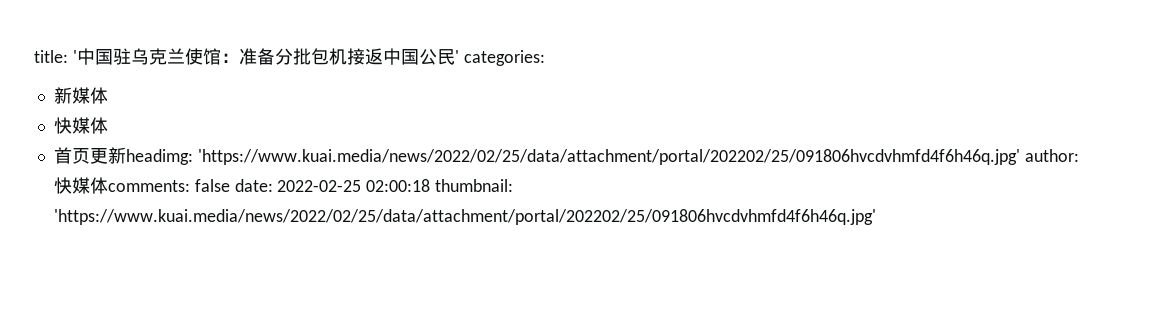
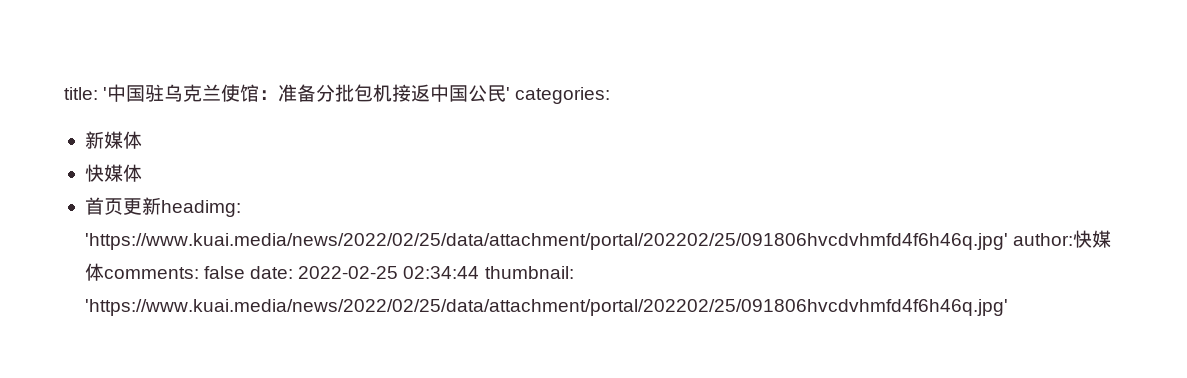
- 首页更新headimg: 'https://www.kuai.media/news/2022/02/25/data/attachment/portal/202202/25/091806hvcdvhmfd4f6h46q.jpg' author:快媒体comments: false date: 2022-02-25 02:00:18 thumbnail: 'https://www.kuai.media/news/2022/02/25/data/attachment/portal/202202/25/091806hvcdvhmfd4f6h46q.jpg'
+ 首页更新headimg: 'https://www.kuai.media/news/2022/02/25/data/attachment/portal/202202/25/091806hvcdvhmfd4f6h46q.jpg' author:快媒体comments: false date: 2022-02-25 02:34:44 thumbnail: 'https://www.kuai.media/news/2022/02/25/data/attachment/portal/202202/25/091806hvcdvhmfd4f6h46q.jpg'

